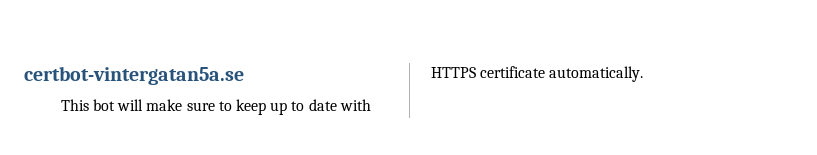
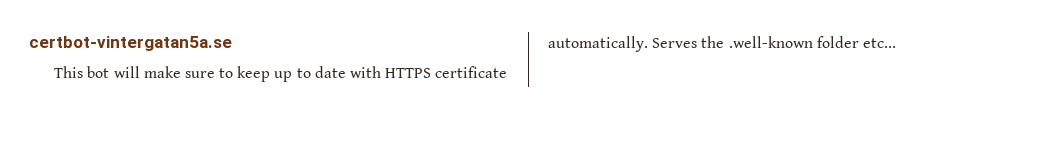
+ Serves the .well-known folder etc...

